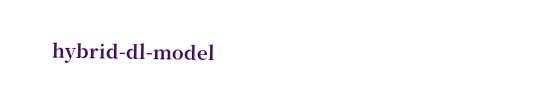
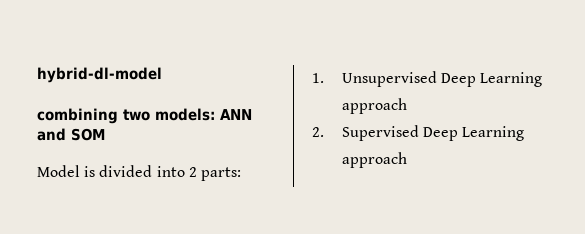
+ combining two models: ANN and SOM
+ Model is divided into 2 parts:
+ 1. Unsupervised Deep Learning approach
+ 2. Supervised Deep Learning approach

